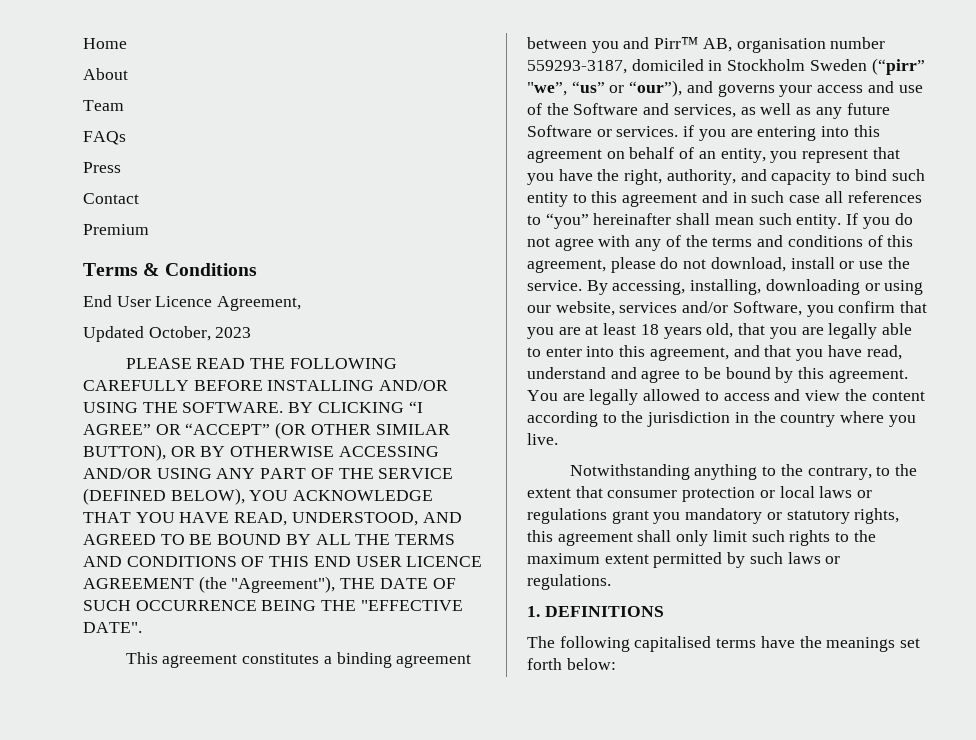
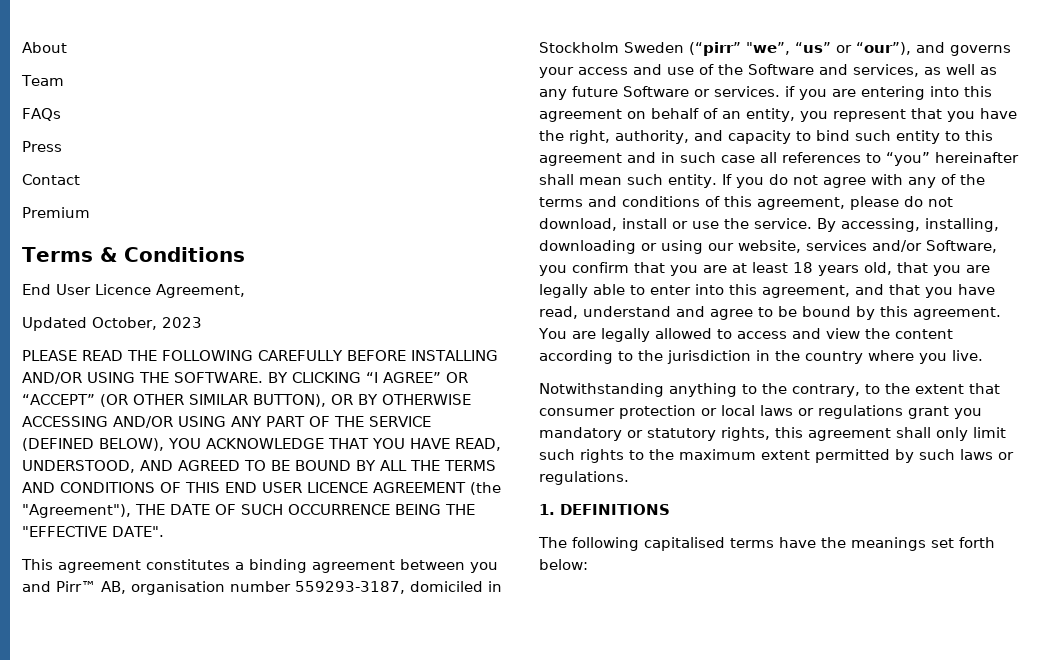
- Home

